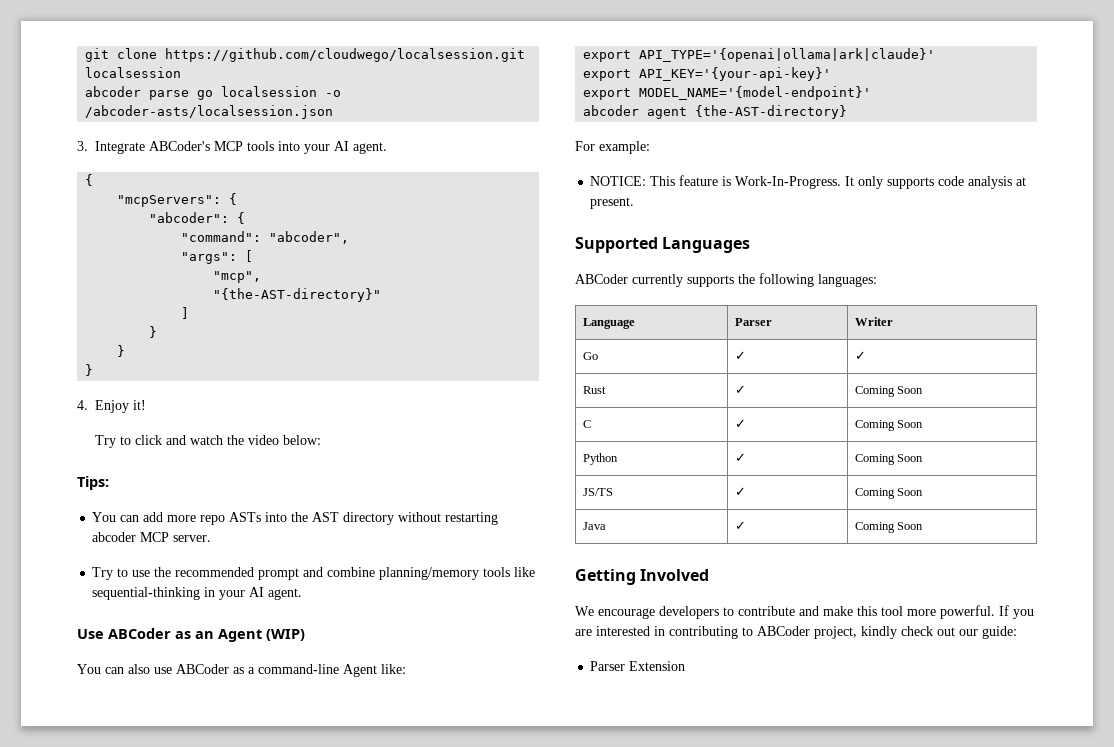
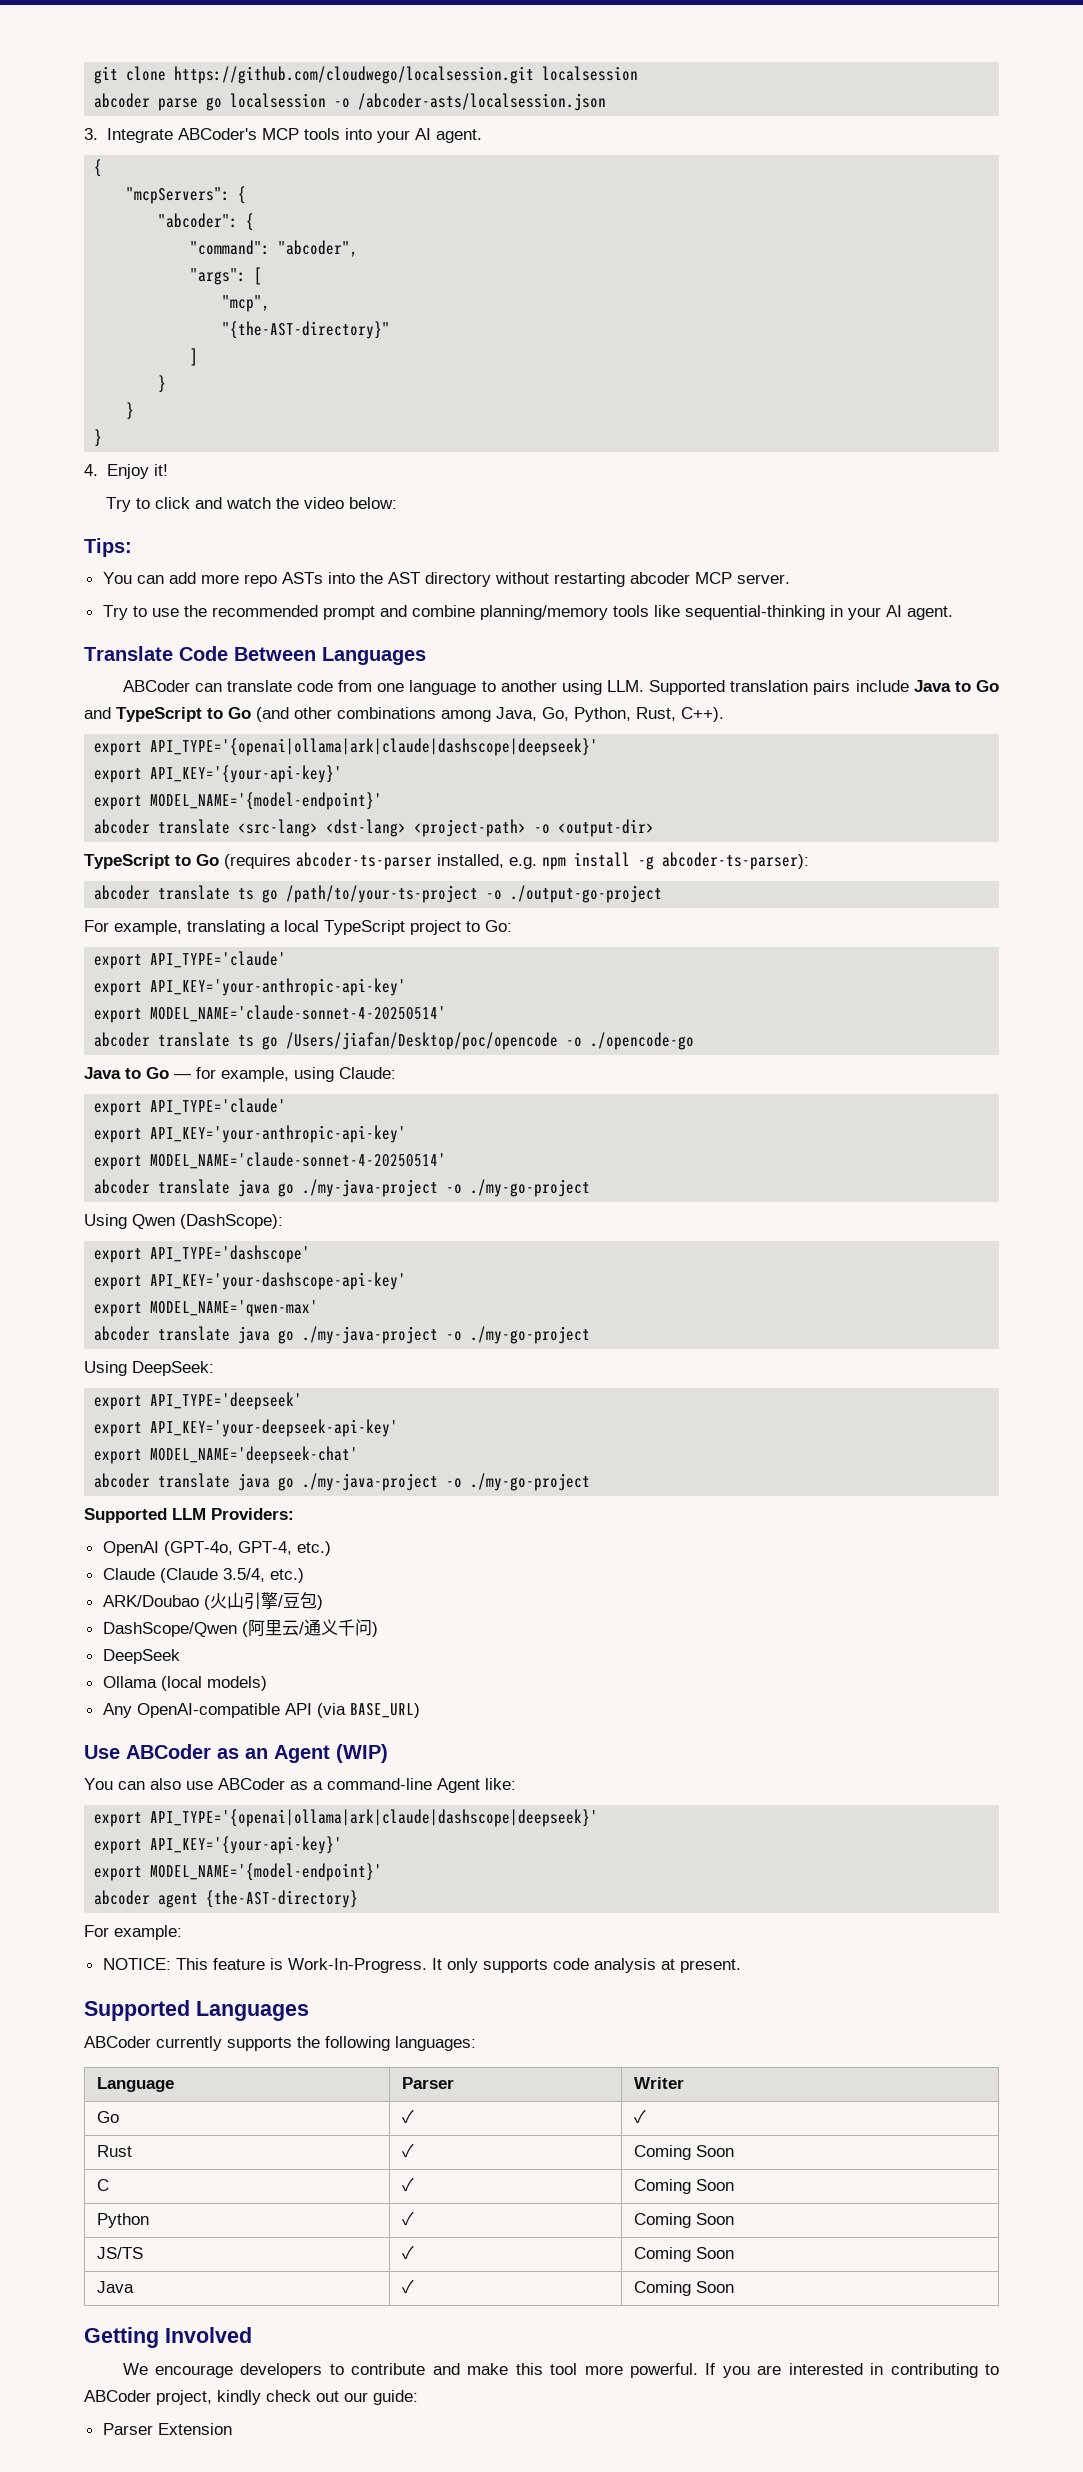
+ Translate Code Between Languages
+ ABCoder can translate code from one language to another using LLM. Supported translation pairs include Java to Go and TypeScript to Go (and other combinations among Java, Go, Python, Rust, C++).
+ export API_TYPE='{openai|ollama|ark|claude|dashscope|deepseek}'
+ export API_KEY='{your-api-key}'
+ export MODEL_NAME='{model-endpoint}'
+ abcoder translate <src-lang> <dst-lang> <project-path> -o <output-dir>
+ TypeScript to Go (requires abcoder-ts-parser installed, e.g. npm install -g abcoder-ts-parser):
+ abcoder translate ts go /path/to/your-ts-project -o ./output-go-project
+ For example, translating a local TypeScript project to Go:
+ export API_TYPE='claude'
+ export API_KEY='your-anthropic-api-key'
+ export MODEL_NAME='claude-sonnet-4-20250514'
+ abcoder translate ts go /Users/jiafan/Desktop/poc/opencode -o ./opencode-go
+ Java to Go — for example, using Claude:
+ export API_TYPE='claude'
+ export API_KEY='your-anthropic-api-key'
+ export MODEL_NAME='claude-sonnet-4-20250514'
+ abcoder translate java go ./my-java-project -o ./my-go-project
+ Using Qwen (DashScope):
+ export API_TYPE='dashscope'
+ export API_KEY='your-dashscope-api-key'
+ export MODEL_NAME='qwen-max'
+ abcoder translate java go ./my-java-project -o ./my-go-project
+ Using DeepSeek:
+ export API_TYPE='deepseek'
+ export API_KEY='your-deepseek-api-key'
+ export MODEL_NAME='deepseek-chat'
+ abcoder translate java go ./my-java-project -o ./my-go-project
+ Supported LLM Providers:
+ OpenAI (GPT-4o, GPT-4, etc.)
+ Claude (Claude 3.5/4, etc.)
+ ARK/Doubao (火山引擎/豆包)
+ DashScope/Qwen (阿里云/通义千问)
+ DeepSeek
+ Ollama (local models)
+ Any OpenAI-compatible API (via BASE_URL)
  You can also use ABCoder as a command-line Agent like:
- export API_TYPE='{openai|ollama|ark|claude}'
+ export API_TYPE='{openai|ollama|ark|claude|dashscope|deepseek}'

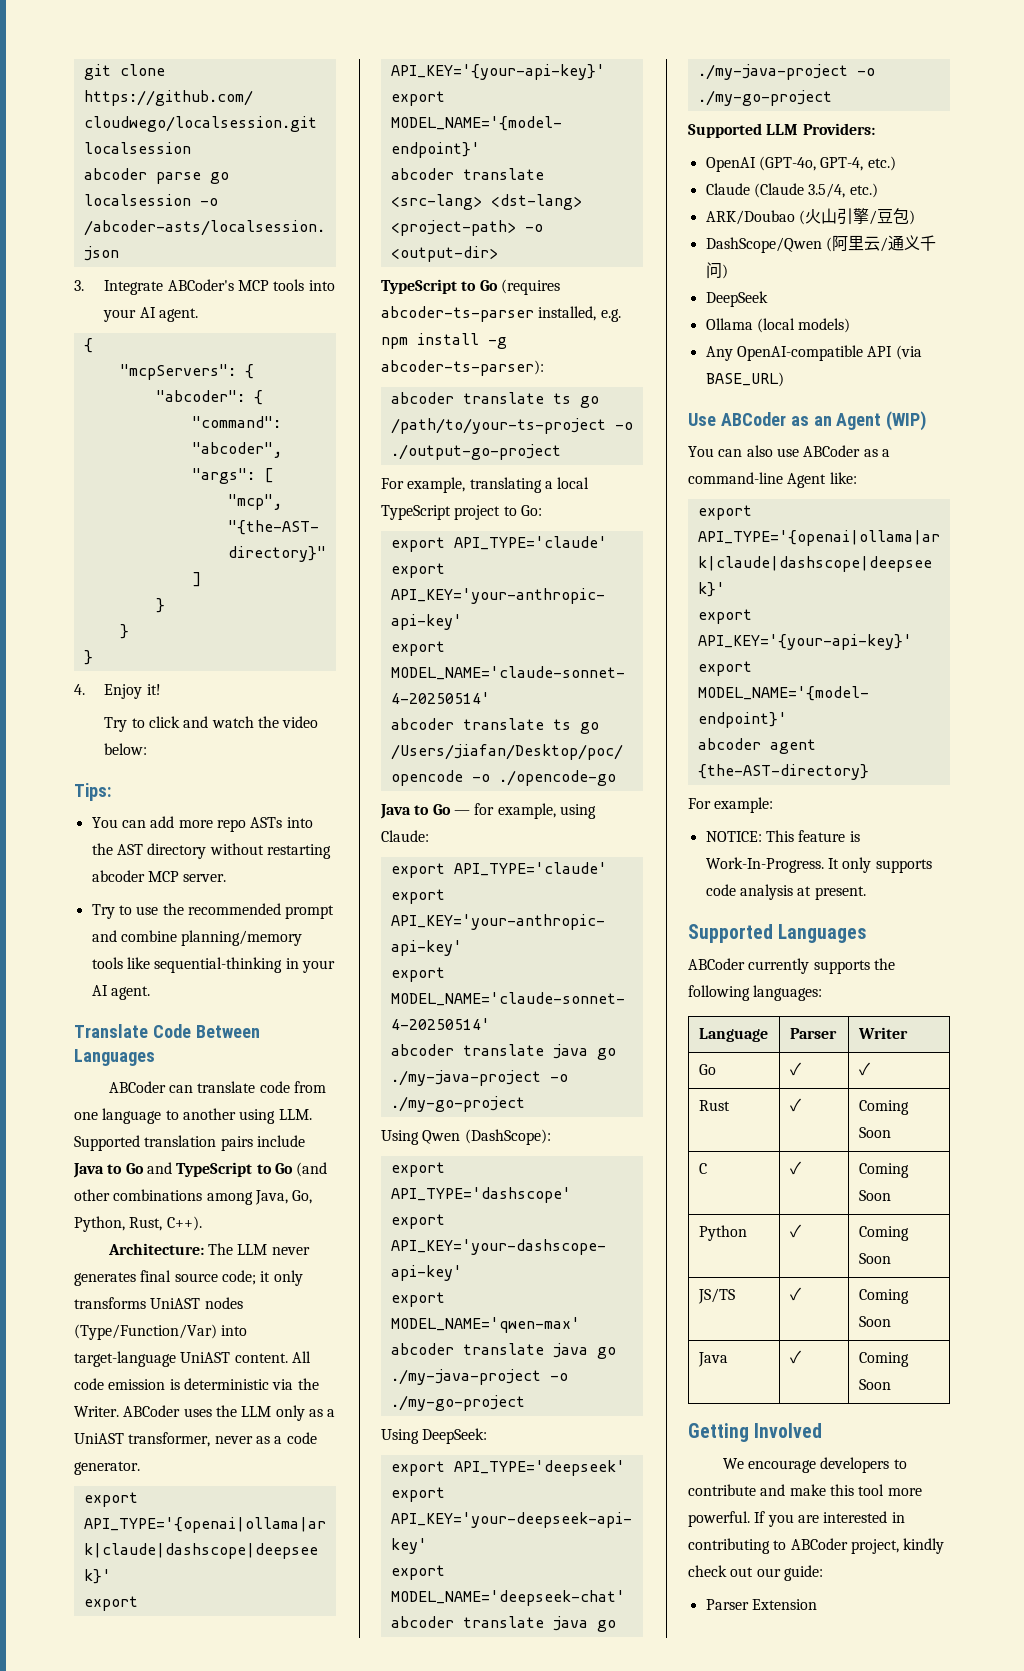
+ Architecture: The LLM never generates final source code; it only transforms UniAST nodes (Type/Function/Var) into target-language UniAST content. All code emission is deterministic via the Writer. ABCoder uses the LLM only as a UniAST transformer, never as a code generator.

